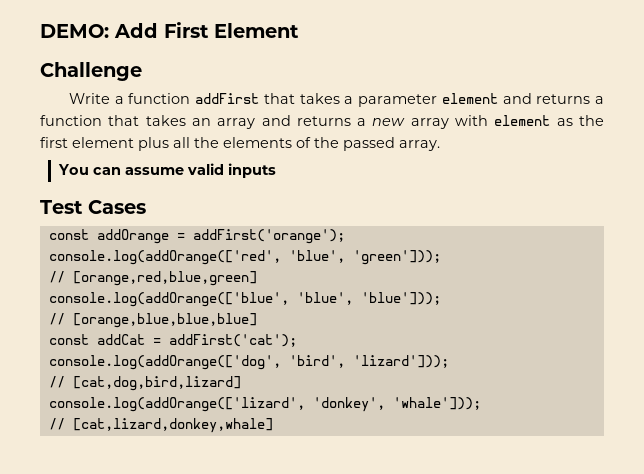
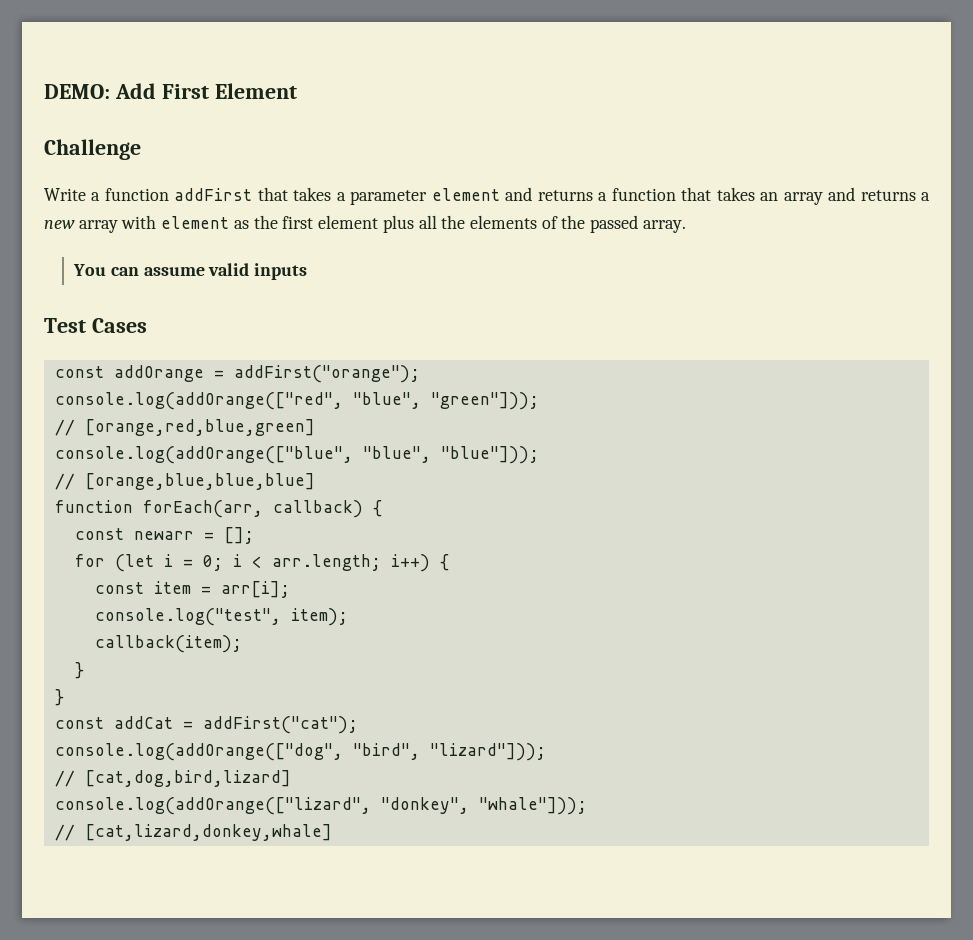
- const addOrange = addFirst('orange');
- console.log(addOrange(['red', 'blue', 'green']));
+ const addOrange = addFirst("orange");
+ console.log(addOrange(["red", "blue", "green"]));
- console.log(addOrange(['blue', 'blue', 'blue']));
+ console.log(addOrange(["blue", "blue", "blue"]));
+ function forEach(arr, callback) {
+ const newarr = [];
+ for (let i = 0; i < arr.length; i++) {
+ const item = arr[i];
+ console.log("test", item);
+ callback(item);
+ }
+ }
- const addCat = addFirst('cat');
- console.log(addOrange(['dog', 'bird', 'lizard']));
+ const addCat = addFirst("cat");
+ console.log(addOrange(["dog", "bird", "lizard"]));
- console.log(addOrange(['lizard', 'donkey', 'whale']));
+ console.log(addOrange(["lizard", "donkey", "whale"]));

